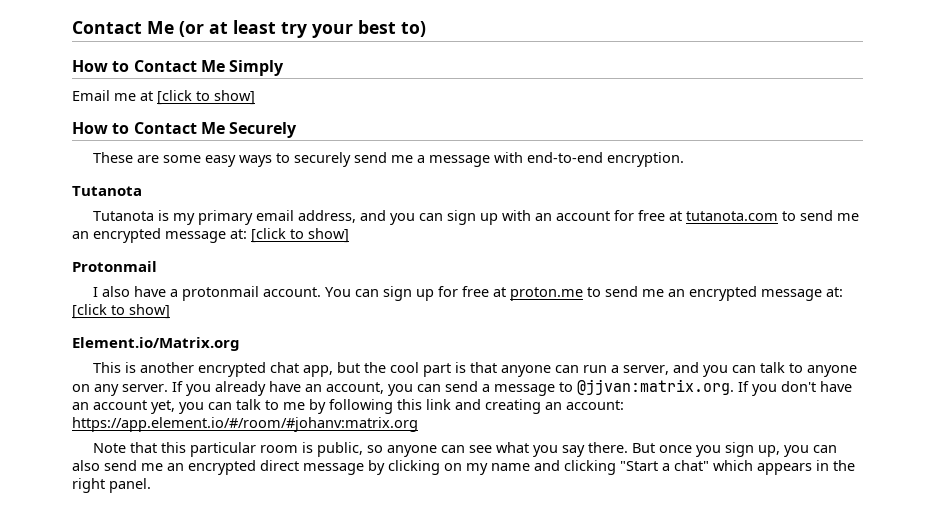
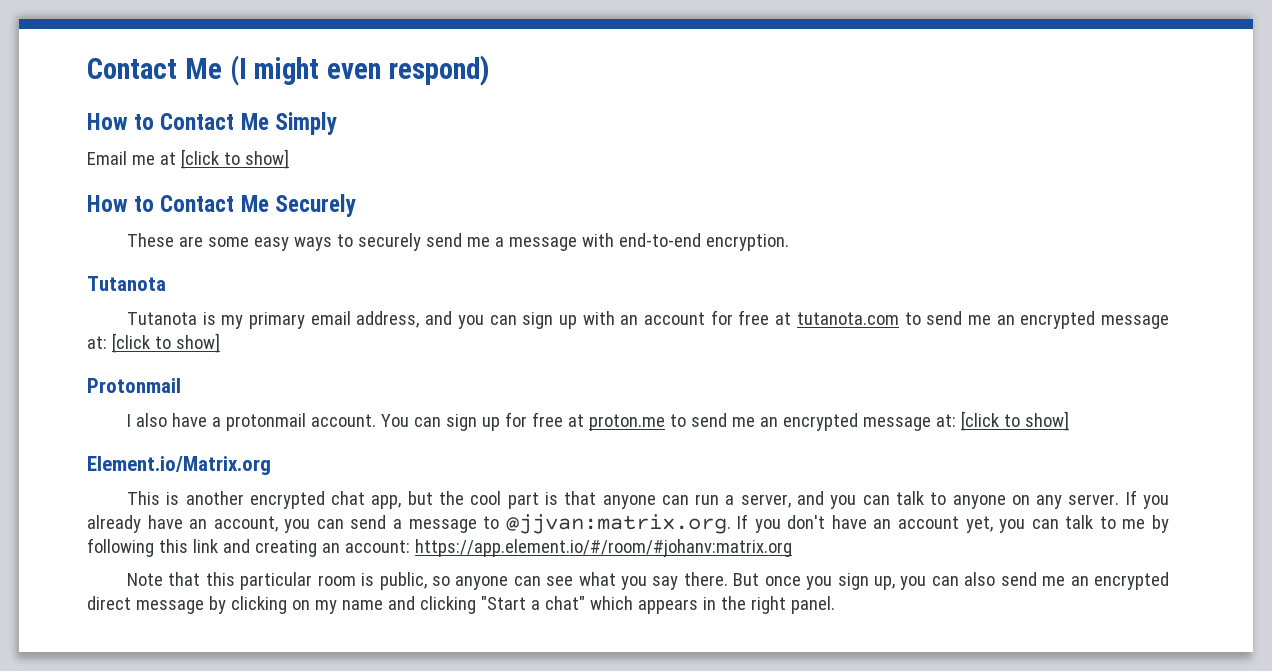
- Contact Me (or at least try your best to)
+ Contact Me (I might even respond)

